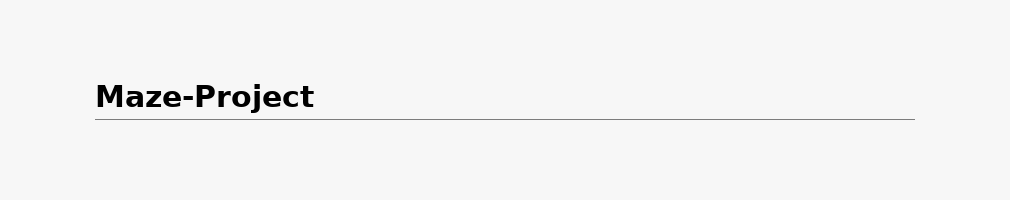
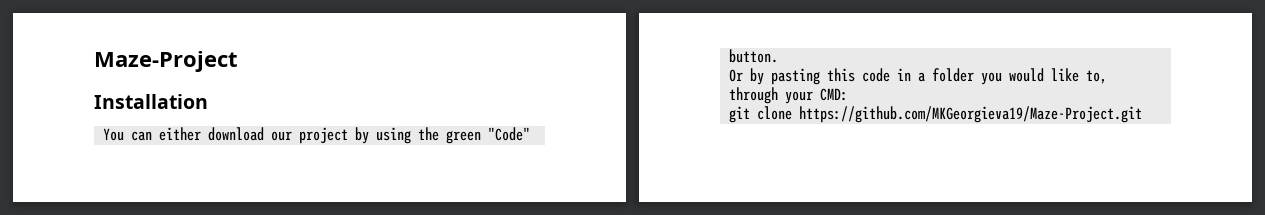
+ Installation
+ You can either download our project by using the green "Code" button.
+ Or by pasting this code in a folder you would like to, through your CMD:
+ git clone https://github.com/MKGeorgieva19/Maze-Project.git

